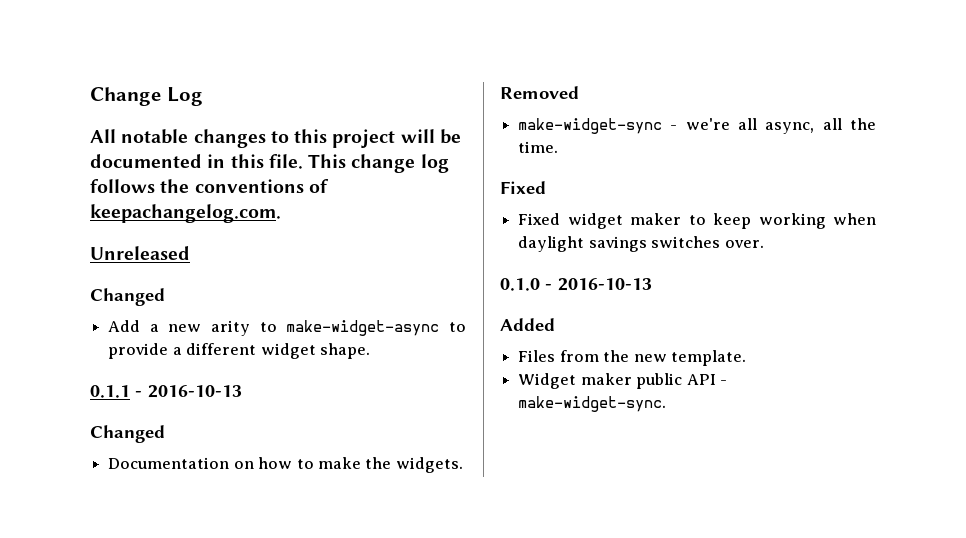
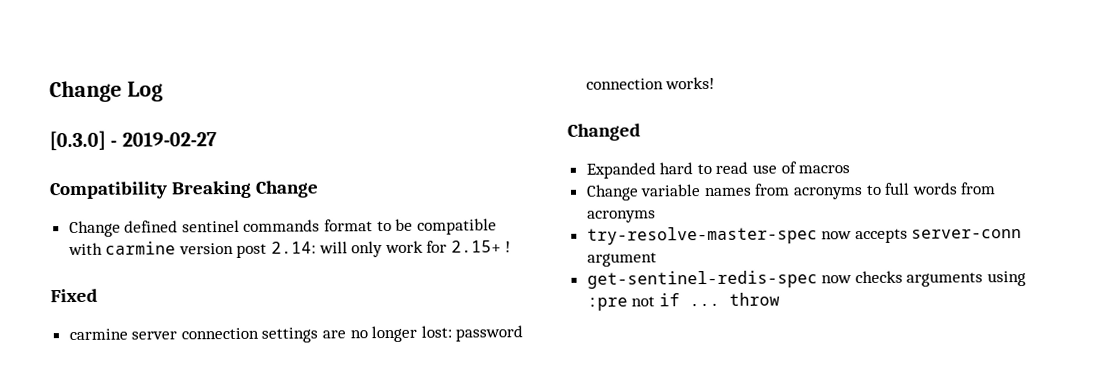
- All notable changes to this project will be documented in this file. This change log follows the conventions of keepachangelog.com.
- Unreleased
+ [0.3.0] - 2019-02-27
+ Compatibility Breaking Change
+ Change defined sentinel commands format to be compatible with carmine version post 2.14: will only work for 2.15+ !
+ Fixed
+ carmine server connection settings are no longer lost: password connection works!
  Changed
- Add a new arity to make-widget-async to provide a different widget shape.
- 0.1.1 - 2016-10-13
- Changed
- Documentation on how to make the widgets.
- Removed
- make-widget-sync - we're all async, all the time.
- Fixed
- Fixed widget maker to keep working when daylight savings switches over.
- 0.1.0 - 2016-10-13
- Added
- Files from the new template.
- Widget maker public API - make-widget-sync.
+ Expanded hard to read use of macros
+ Change variable names from acronyms to full words from acronyms
+ try-resolve-master-spec now accepts server-conn argument
+ get-sentinel-redis-spec now checks arguments using :pre not if ... throw

